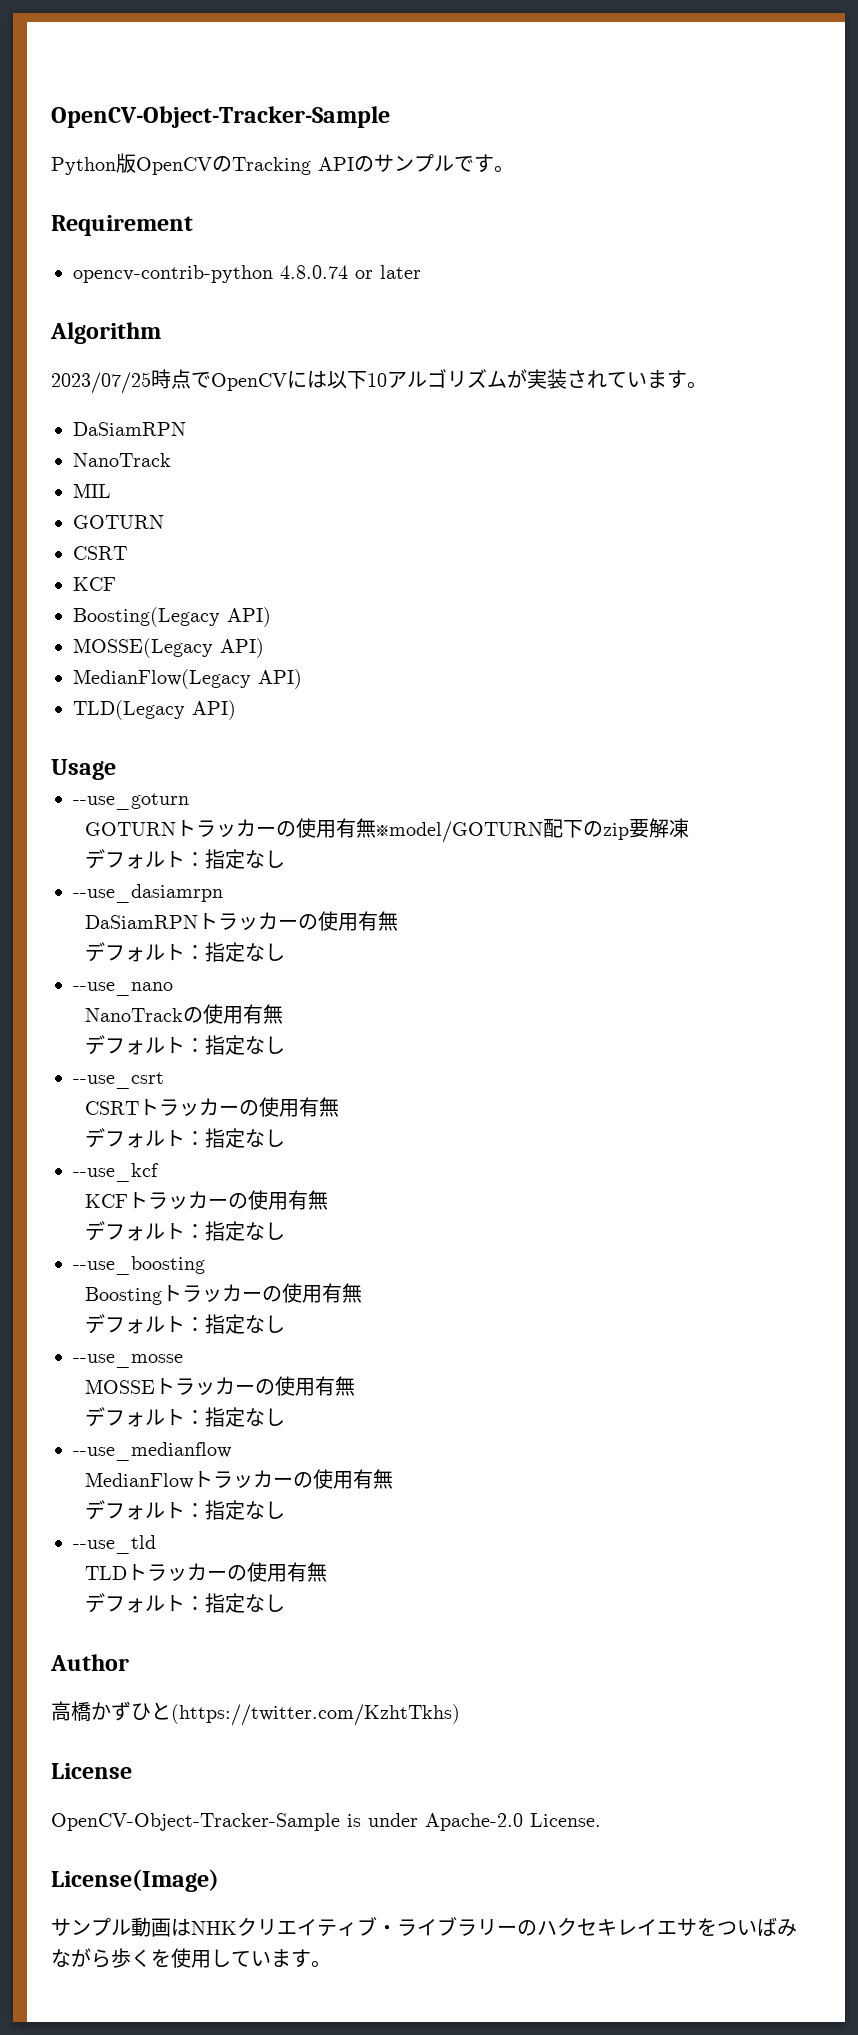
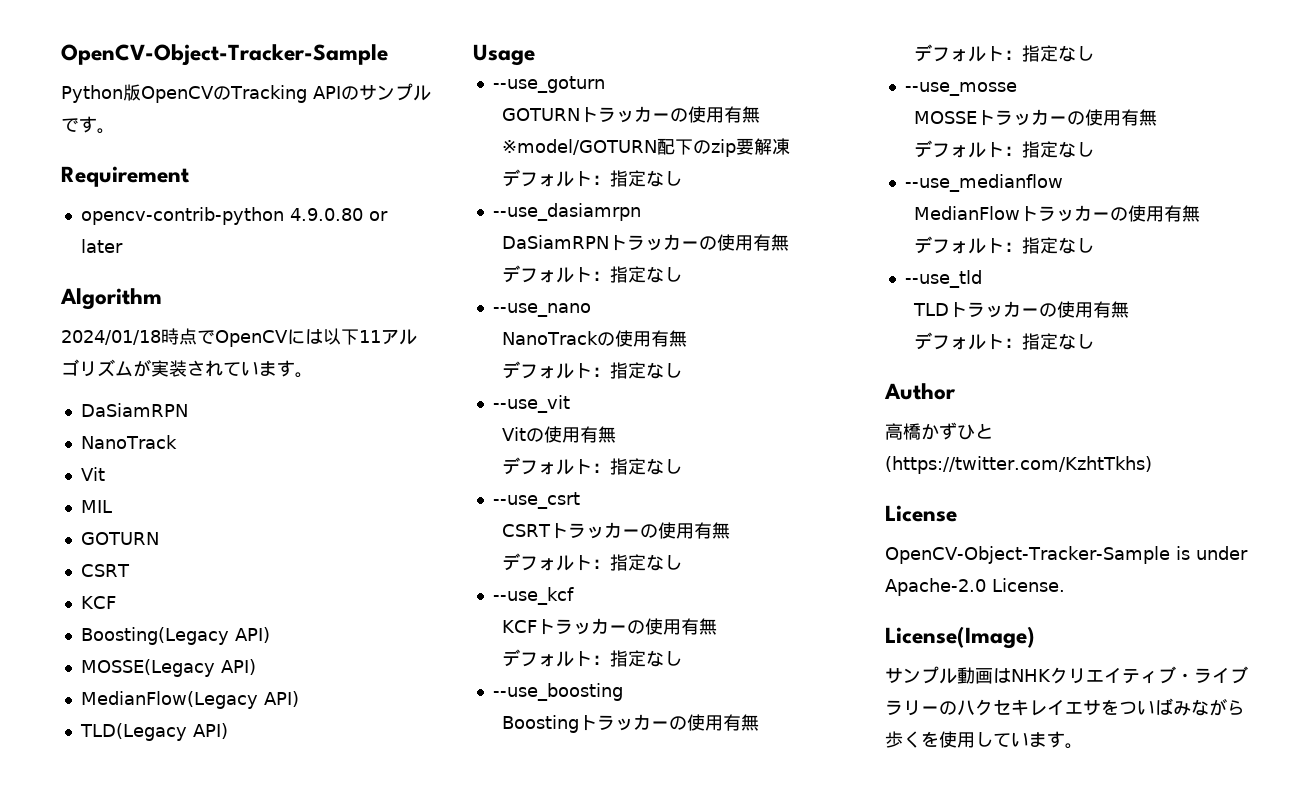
- opencv-contrib-python 4.8.0.74 or later
+ opencv-contrib-python 4.9.0.80 or later
- 2023/07/25時点でOpenCVには以下10アルゴリズムが実装されています。
+ 2024/01/18時点でOpenCVには以下11アルゴリズムが実装されています。
  DaSiamRPN
  NanoTrack
+ Vit
+ --use_vit
+ Vitの使用有無
+ デフォルト：指定なし

